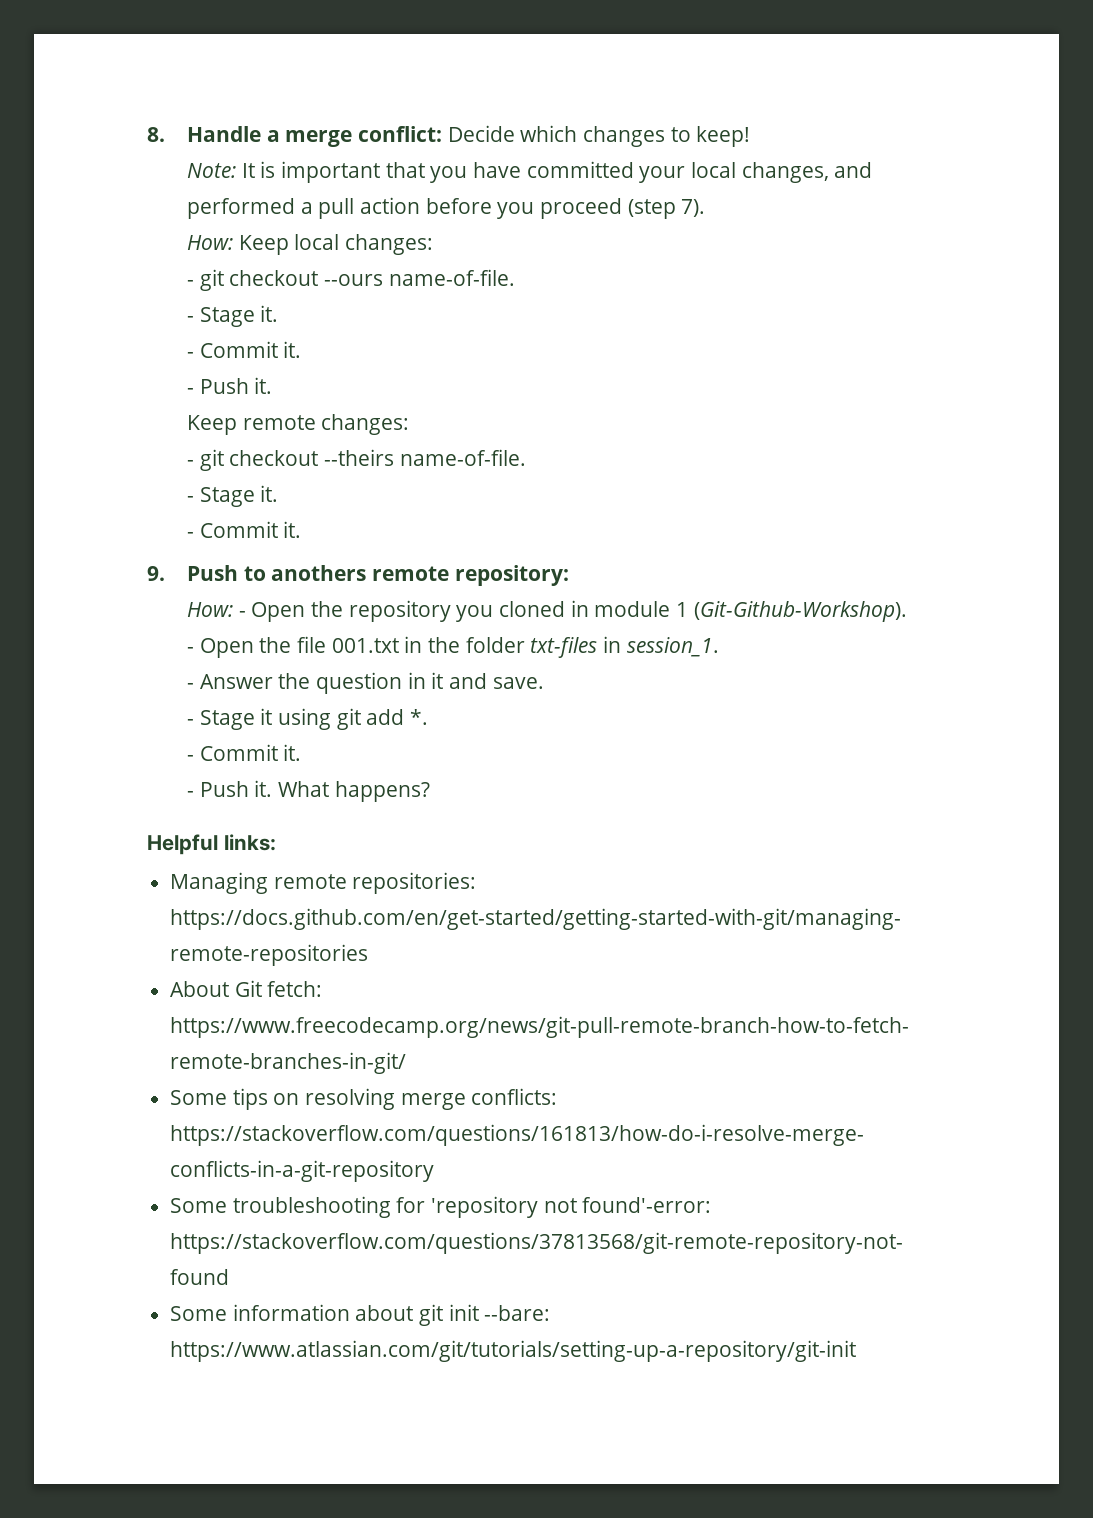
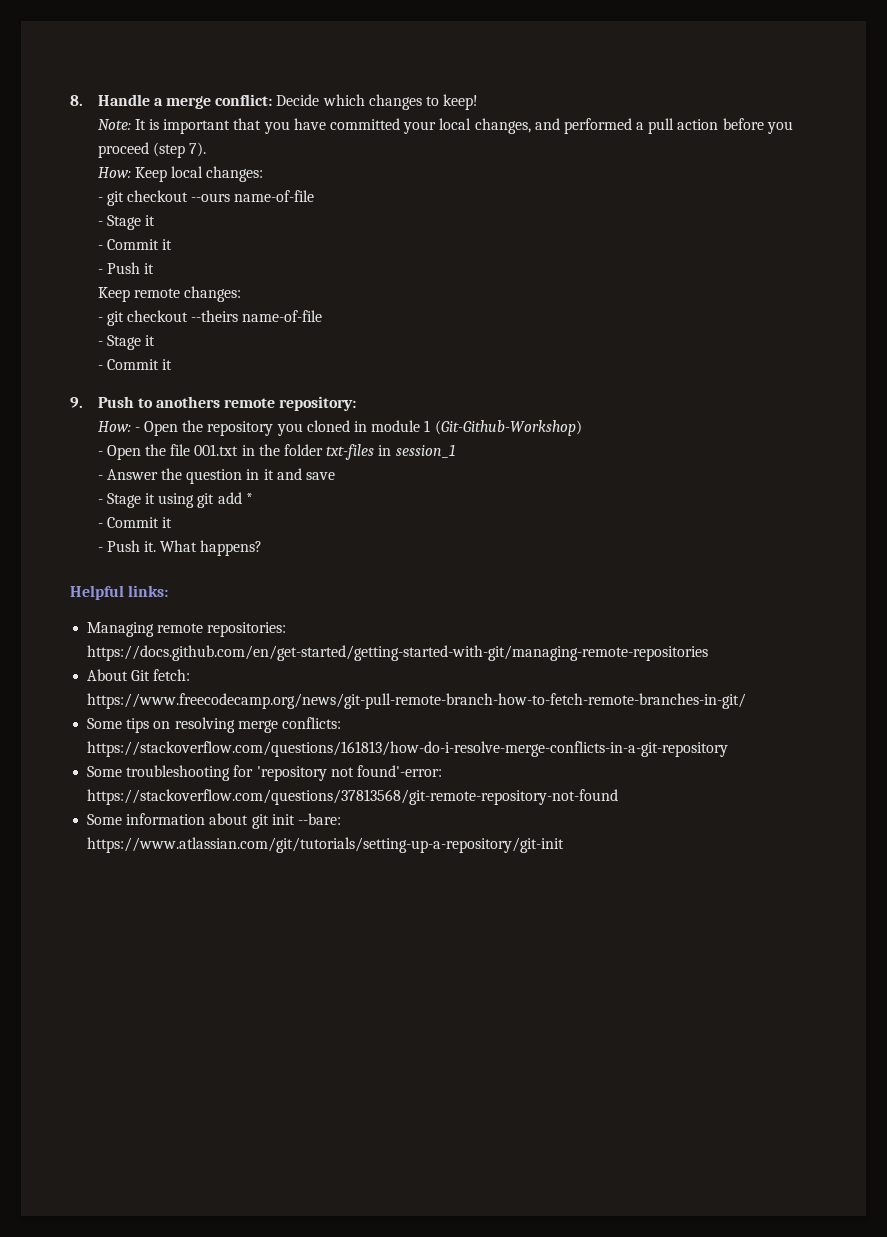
- - git checkout --ours name-of-file.
- - Stage it.
- - Commit it.
- - Push it.
+ - git checkout --ours name-of-file
+ - Stage it
+ - Commit it
+ - Push it
- - git checkout --theirs name-of-file.
- - Stage it.
- - Commit it.
+ - git checkout --theirs name-of-file
+ - Stage it
+ - Commit it
- How: - Open the repository you cloned in module 1 (Git-Github-Workshop).
+ How: - Open the repository you cloned in module 1 (Git-Github-Workshop)
- - Open the file 001.txt in the folder txt-files in session_1.
+ - Open the file 001.txt in the folder txt-files in session_1
- - Answer the question in it and save.
+ - Answer the question in it and save
- - Stage it using git add *.
- - Commit it.
+ - Stage it using git add *
+ - Commit it

